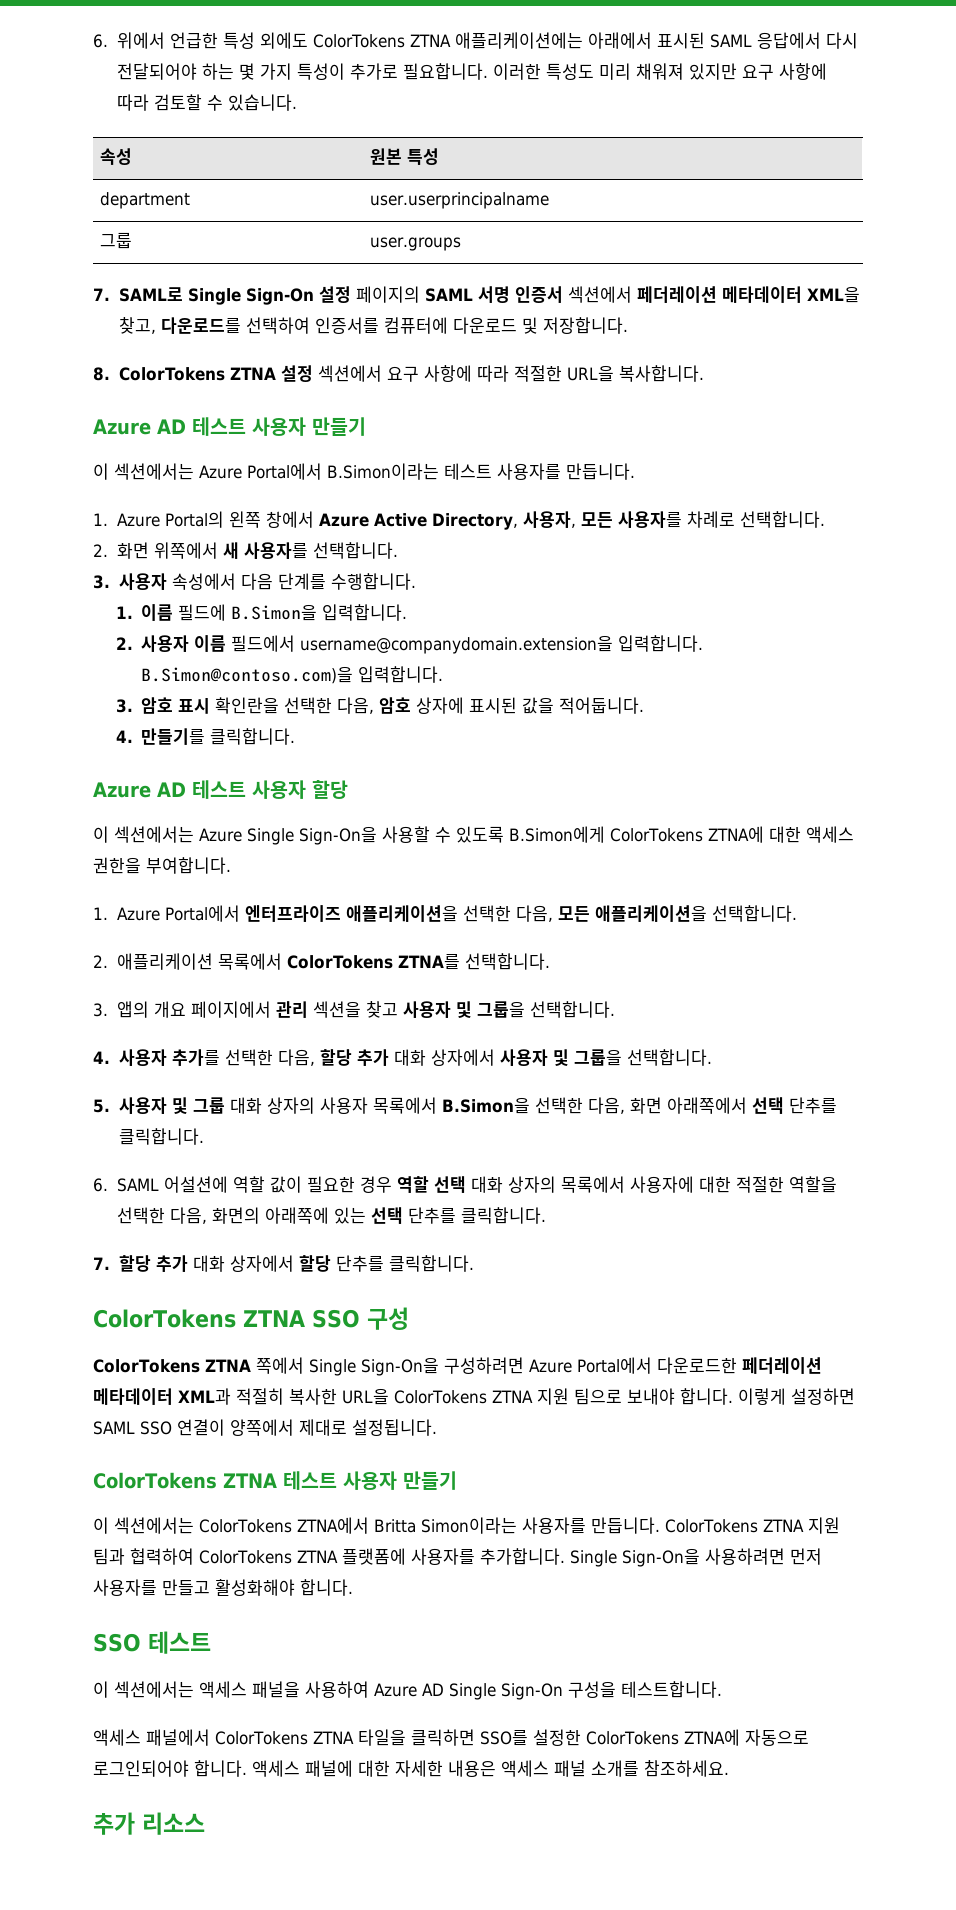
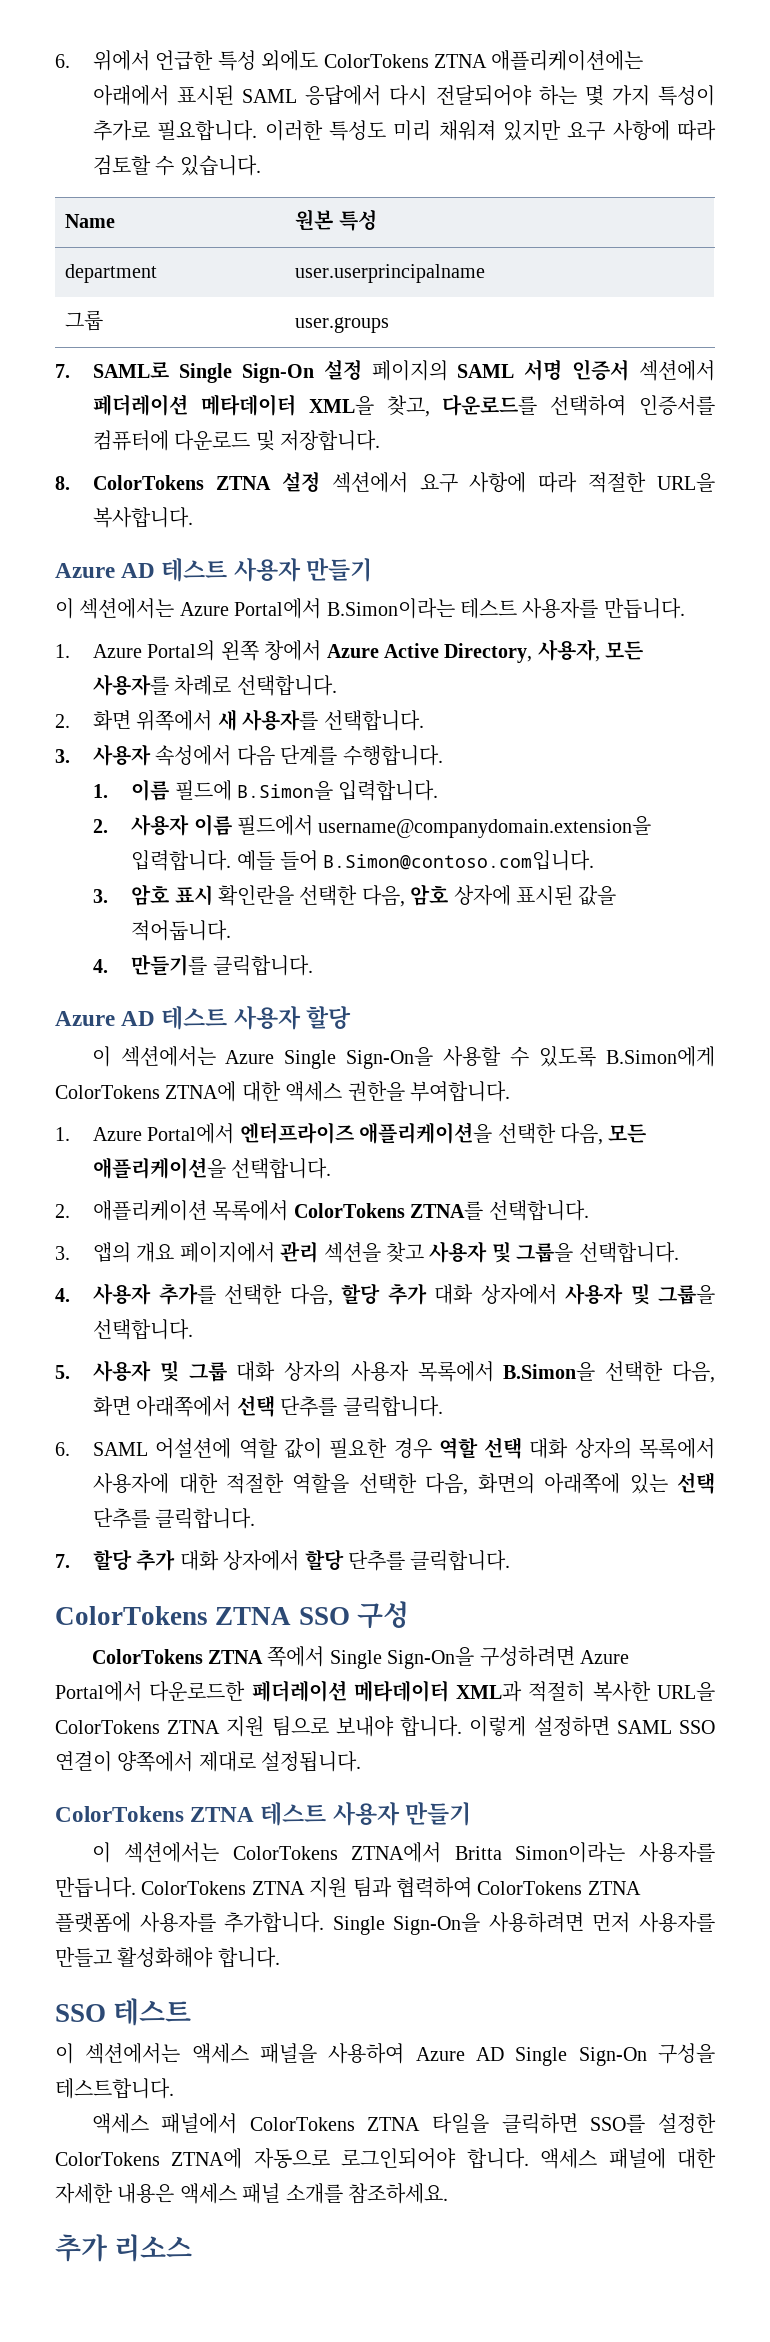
- 속성 | 원본 특성
+ Name | 원본 특성
- B.Simon@contoso.com)을 입력합니다.
+ 예들 들어 B.Simon@contoso.com입니다.

